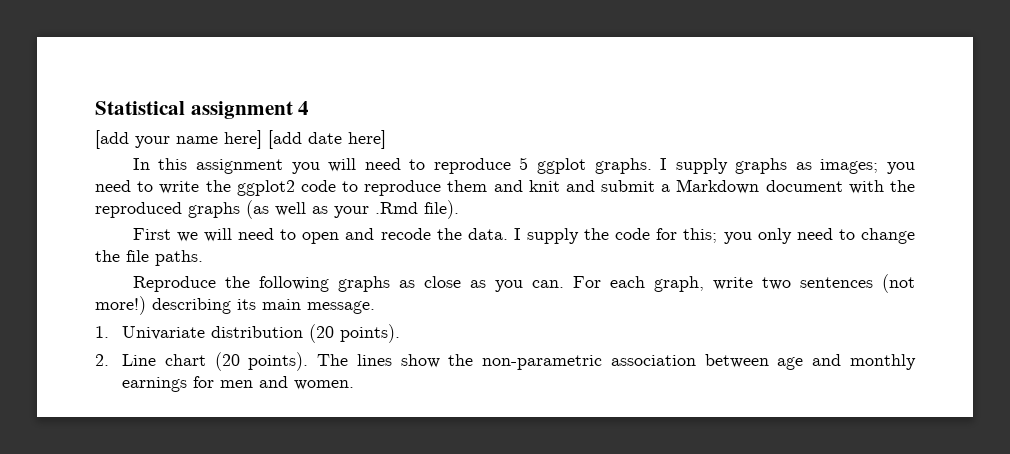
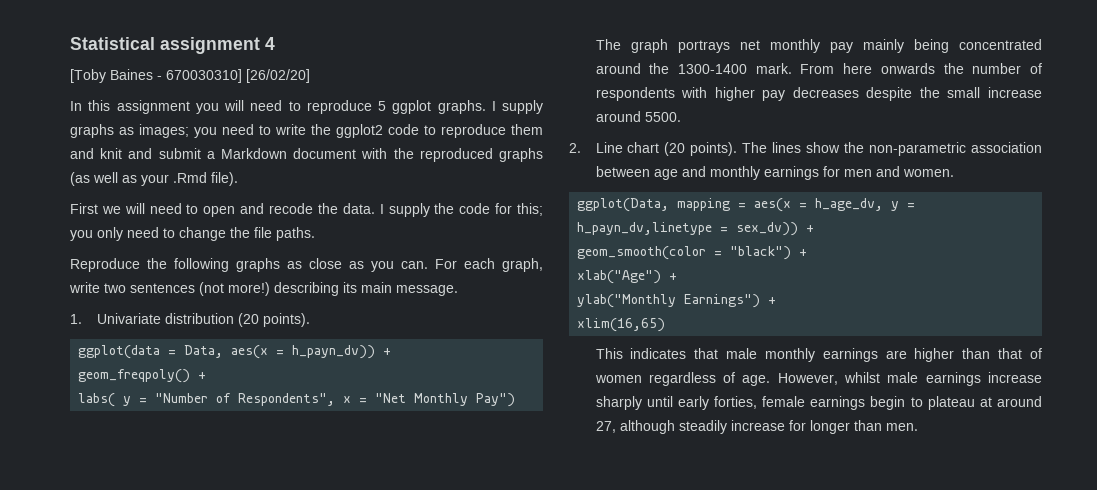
- [add your name here] [add date here]
+ [Toby Baines - 670030310] [26/02/20]
+ ggplot(data = Data, aes(x = h_payn_dv)) +
+ geom_freqpoly() +
+ labs( y = "Number of Respondents", x = "Net Monthly Pay")
+ The graph portrays net monthly pay mainly being concentrated around the 1300-1400 mark. From here onwards the number of respondents with higher pay decreases despite the small increase around 5500.
+ ggplot(Data, mapping = aes(x = h_age_dv, y = h_payn_dv,linetype = sex_dv)) +
+ geom_smooth(color = "black") +
+ xlab("Age") +
+ ylab("Monthly Earnings") +
+ xlim(16,65)
+ This indicates that male monthly earnings are higher than that of women regardless of age. However, whilst male earnings increase sharply until early forties, female earnings begin to plateau at around 27, although steadily increase for longer than men.

